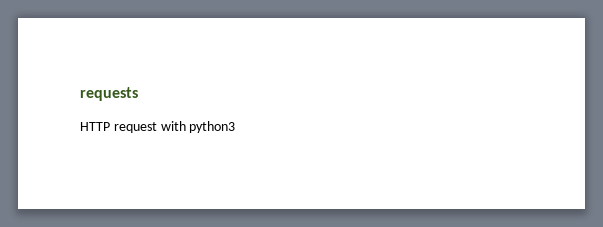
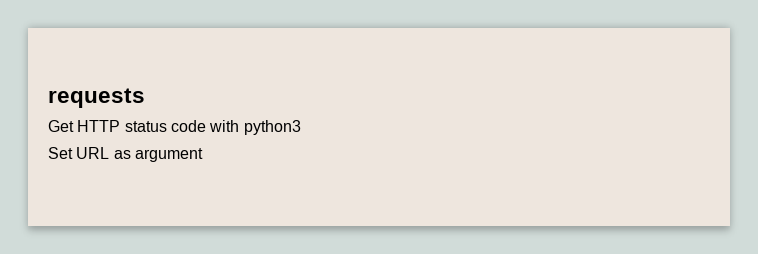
- HTTP request with python3
+ Get HTTP status code with python3
+ Set URL as argument

